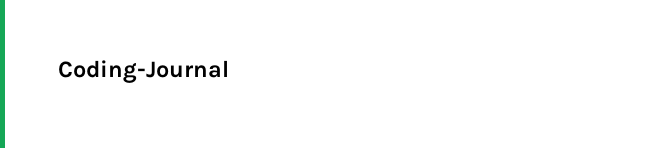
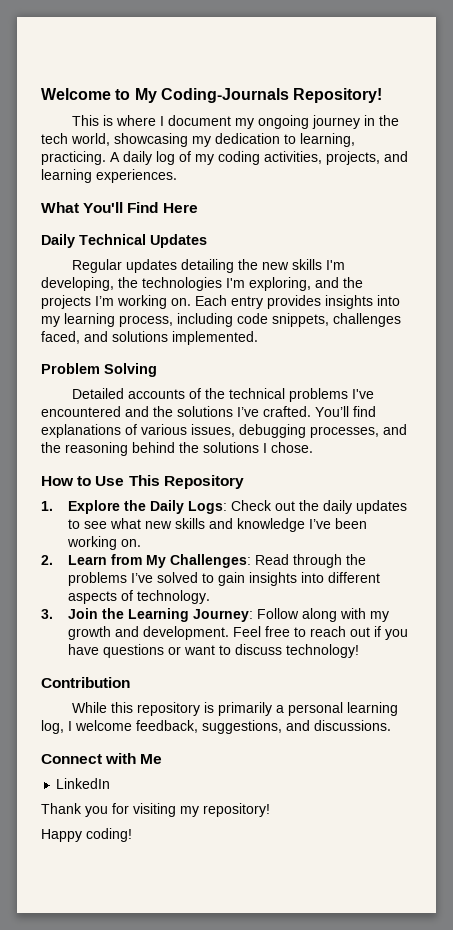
- Coding-Journal
+ Welcome to My Coding-Journals Repository!
+ This is where I document my ongoing journey in the tech world, showcasing my dedication to learning, practicing. A daily log of my coding activities, projects, and learning experiences.
+ What You'll Find Here
+ Daily Technical Updates
+ Regular updates detailing the new skills I'm developing, the technologies I'm exploring, and the projects I’m working on. Each entry provides insights into my learning process, including code snippets, challenges faced, and solutions implemented.
+ Problem Solving
+ Detailed accounts of the technical problems I've encountered and the solutions I’ve crafted. You’ll find explanations of various issues, debugging processes, and the reasoning behind the solutions I chose.
+ How to Use This Repository
+ 1. Explore the Daily Logs: Check out the daily updates to see what new skills and knowledge I’ve been working on.
+ 2. Learn from My Challenges: Read through the problems I’ve solved to gain insights into different aspects of technology.
+ 3. Join the Learning Journey: Follow along with my growth and development. Feel free to reach out if you have questions or want to discuss technology!
+ Contribution
+ While this repository is primarily a personal learning log, I welcome feedback, suggestions, and discussions.
+ Connect with Me
+ LinkedIn
+ Thank you for visiting my repository!
+ Happy coding!

